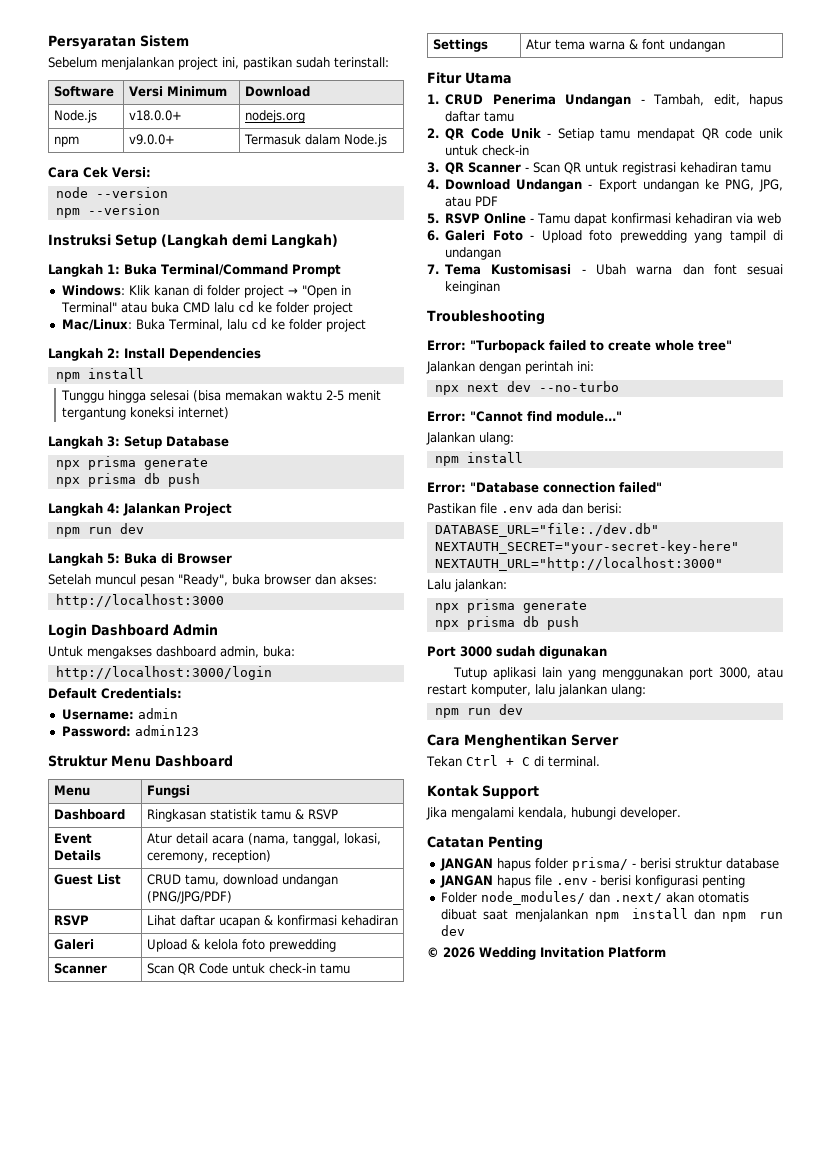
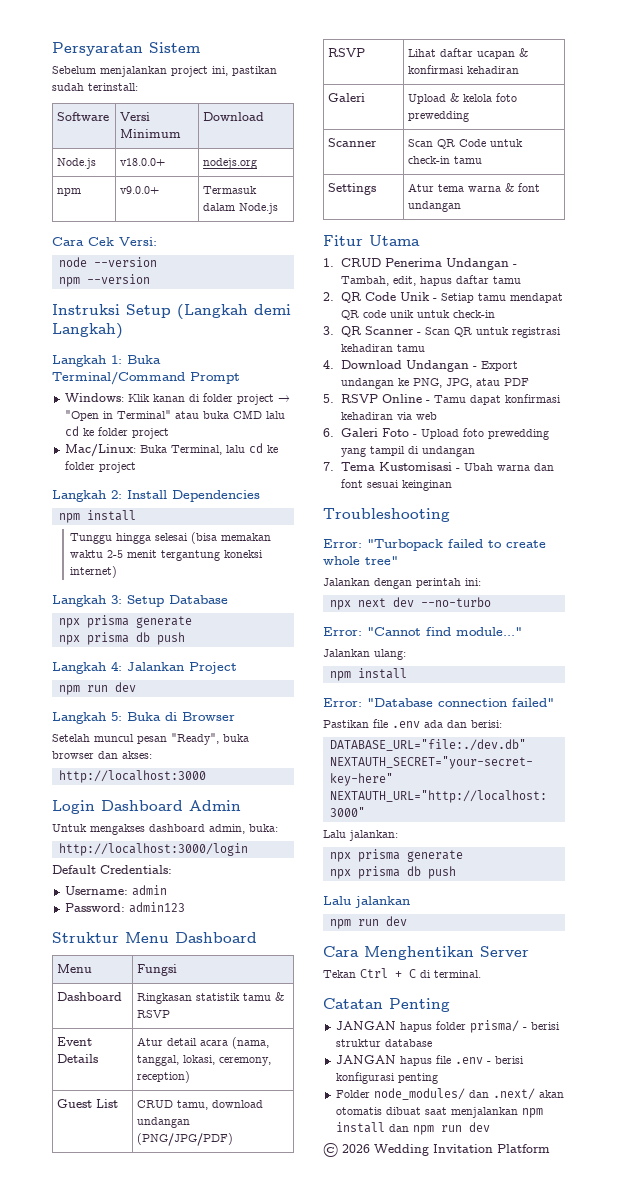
- Port 3000 sudah digunakan
- Tutup aplikasi lain yang menggunakan port 3000, atau restart komputer, lalu jalankan ulang:
+ Lalu jalankan
- Kontak Support
- Jika mengalami kendala, hubungi developer.

